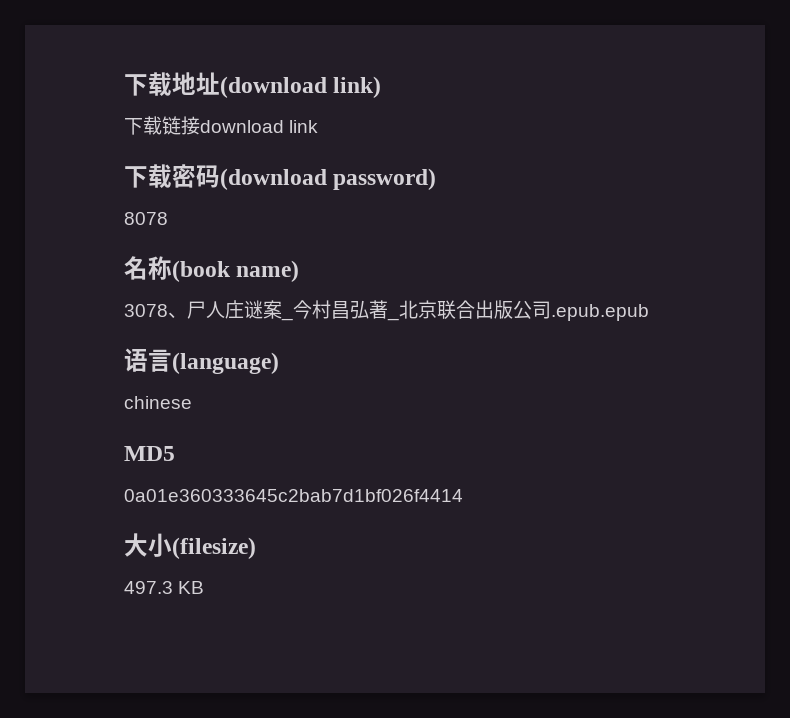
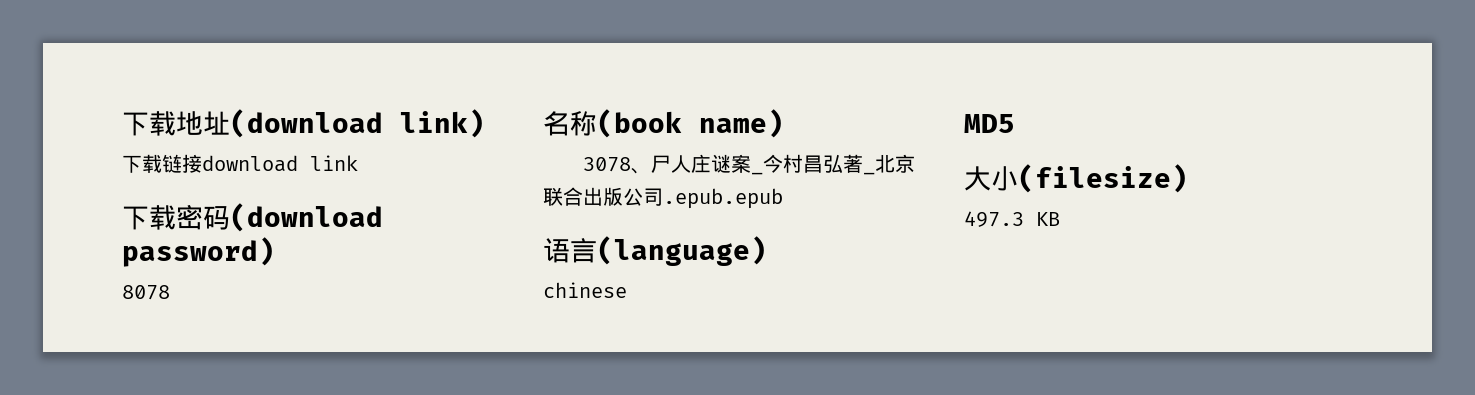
- 0a01e360333645c2bab7d1bf026f4414

